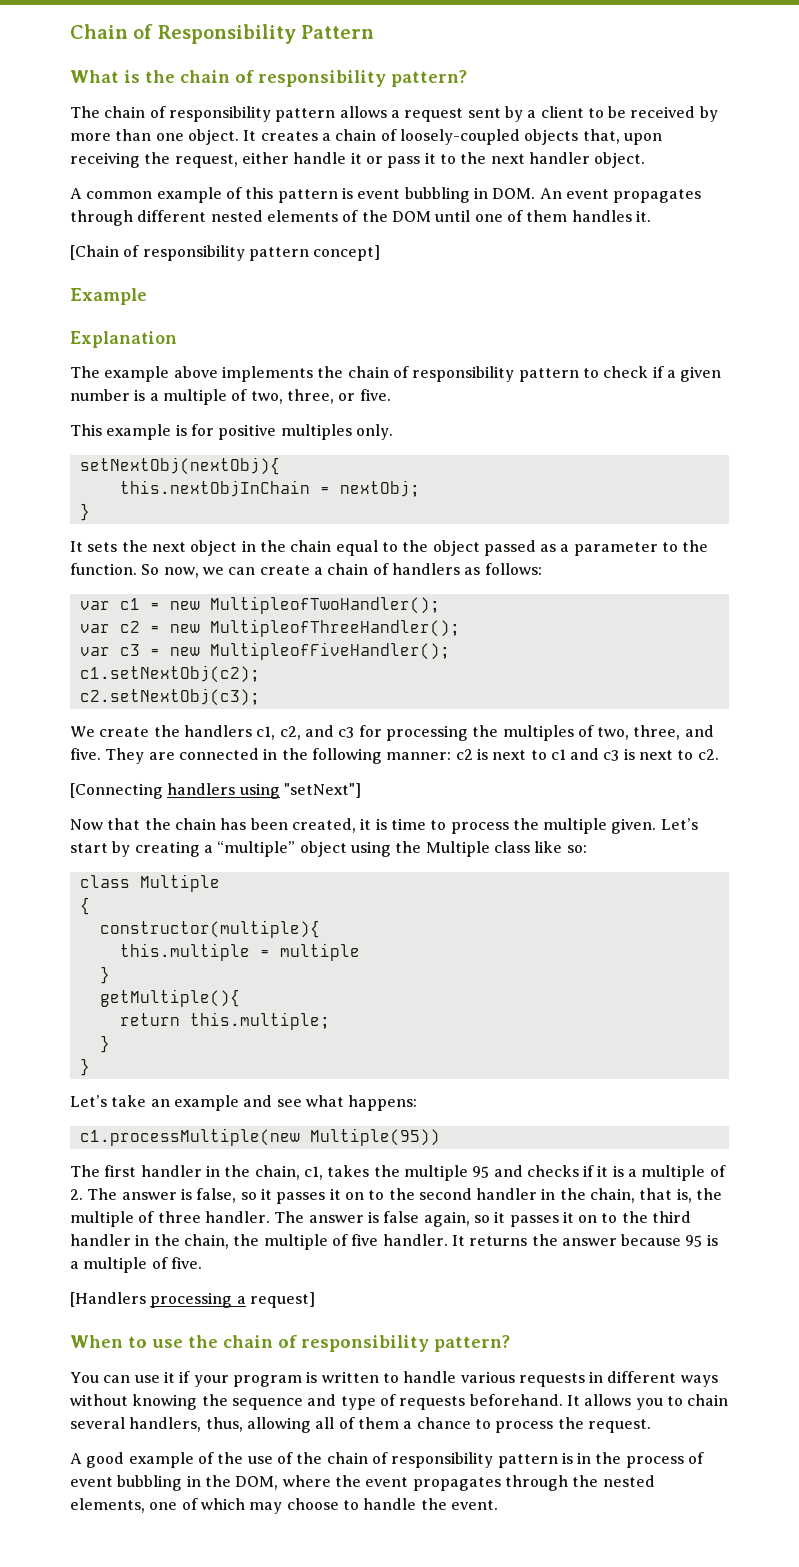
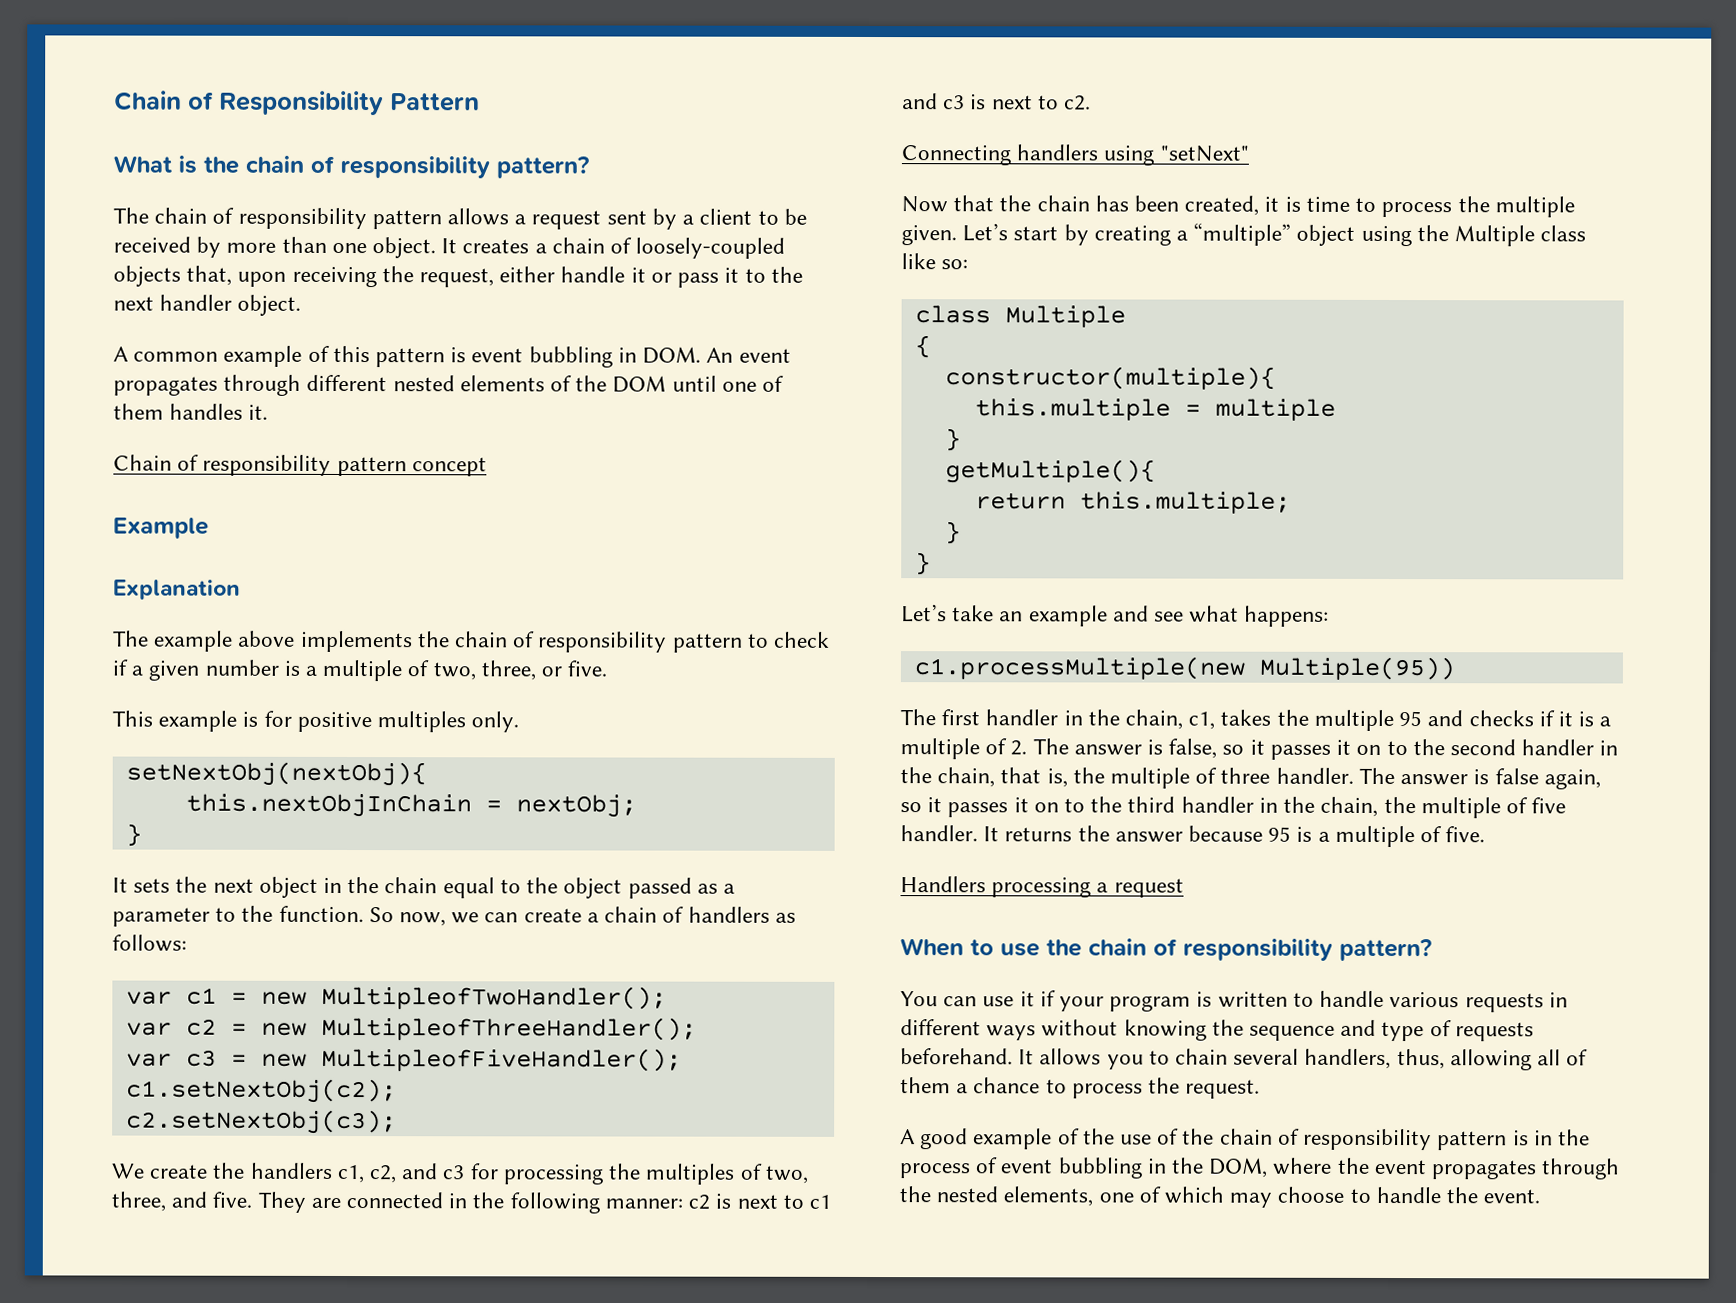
- [Chain of responsibility pattern concept]
+ Chain of responsibility pattern concept
- [Connecting handlers using "setNext"]
+ Connecting handlers using "setNext"
- [Handlers processing a request]
+ Handlers processing a request

